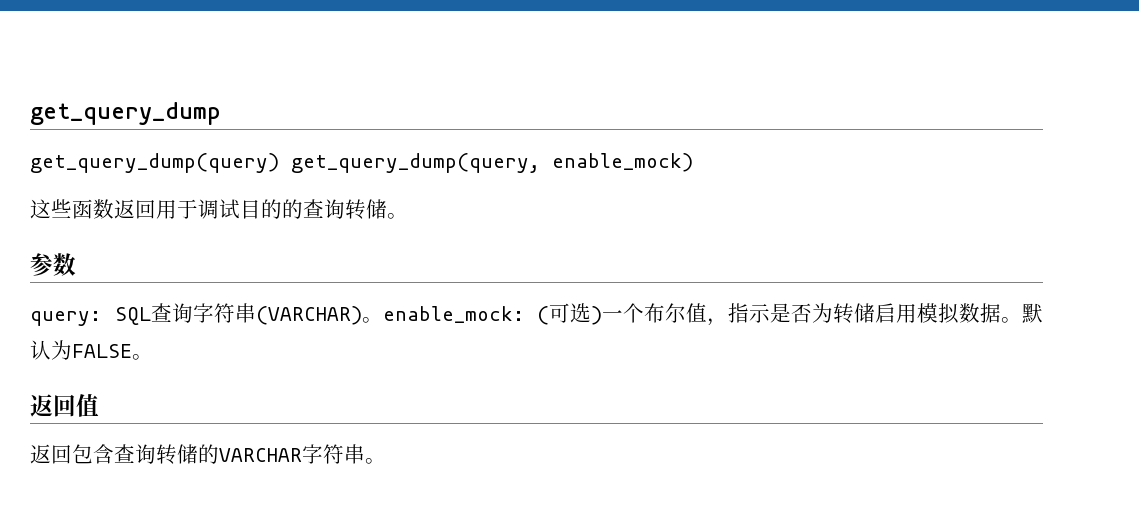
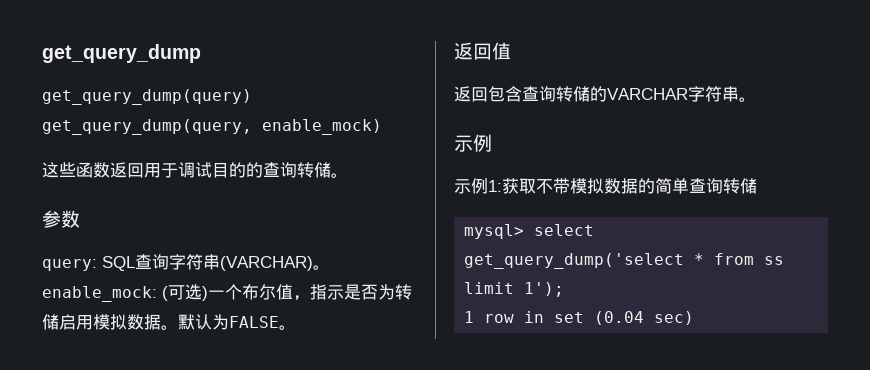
  返回包含查询转储的VARCHAR字符串。
+ 示例
+ 示例1:获取不带模拟数据的简单查询转储
+ mysql> select get_query_dump('select * from ss limit 1');
+ 1 row in set (0.04 sec)

